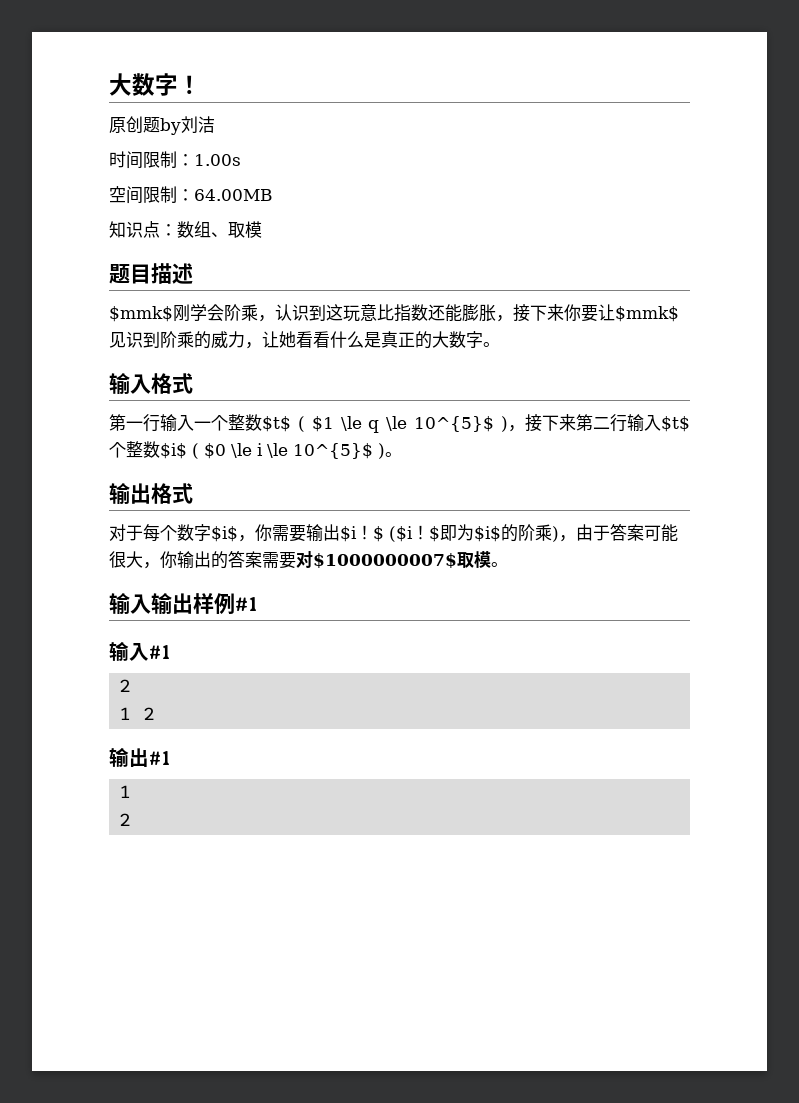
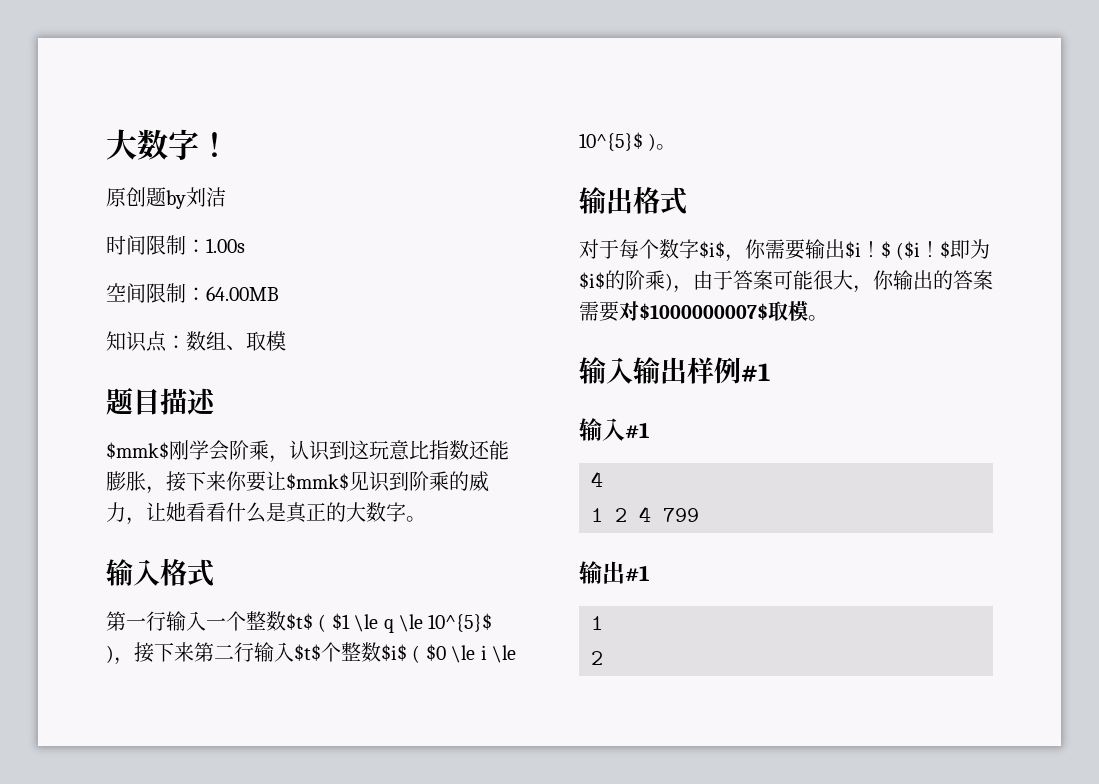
  输入#1
- 2
+ 4
- 1 2
+ 1 2 4 799

